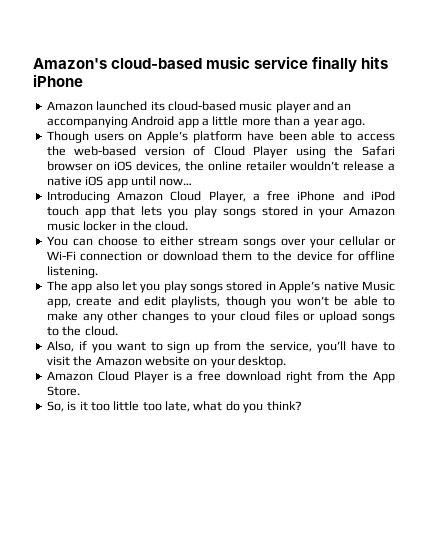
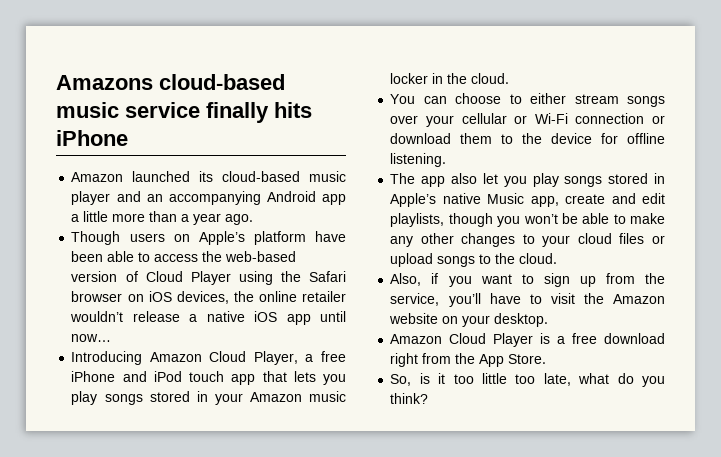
- Amazon's cloud-based music service finally hits iPhone
+ Amazons cloud-based music service finally hits iPhone

